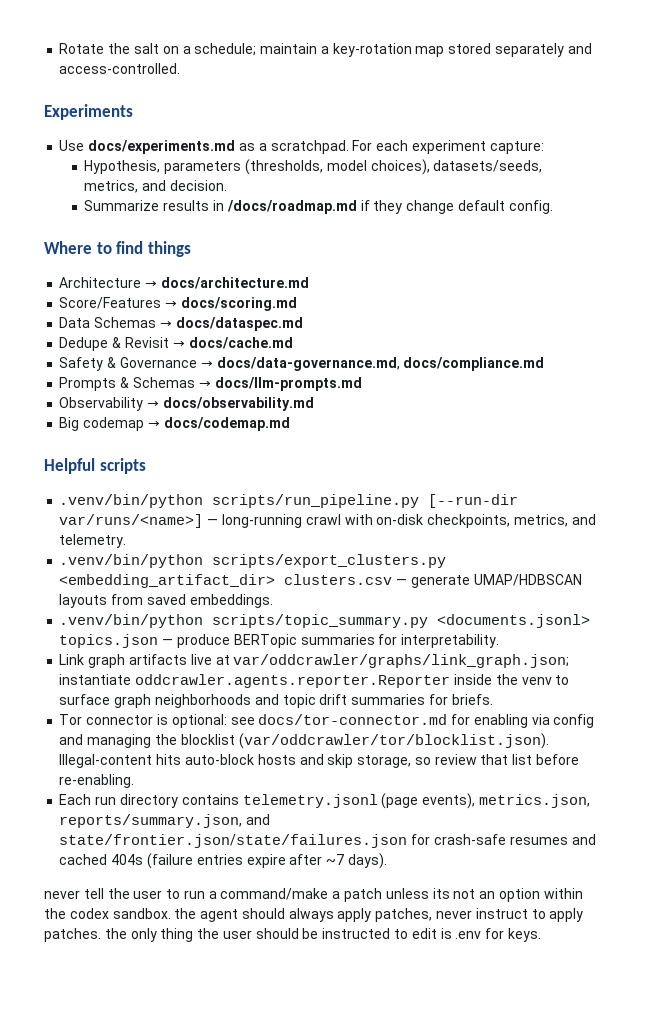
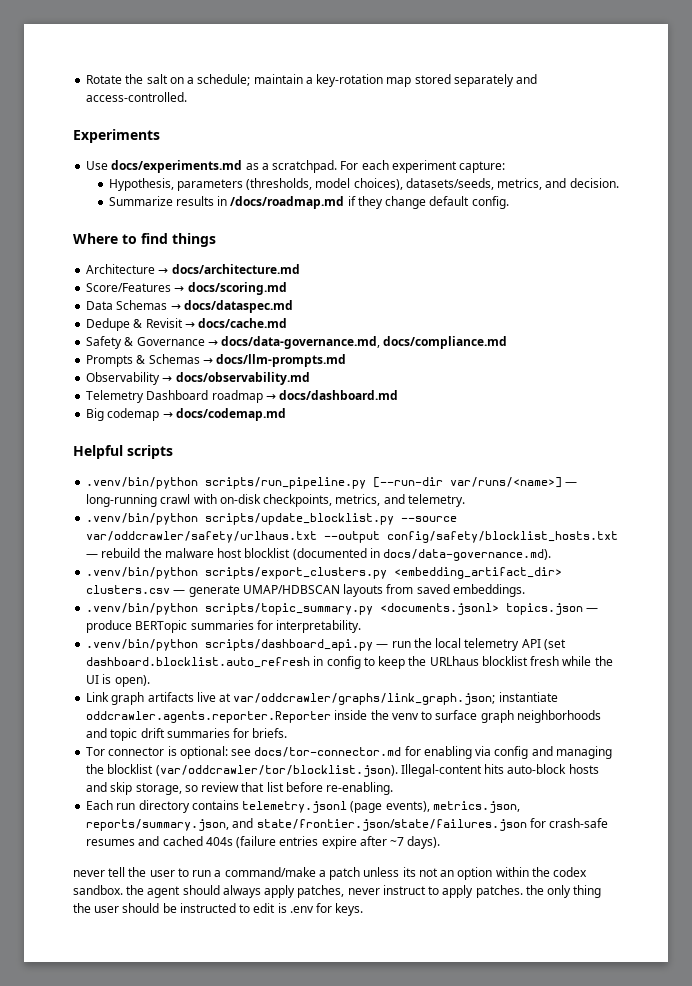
+ Telemetry Dashboard roadmap → docs/dashboard.md
+ .venv/bin/python scripts/update_blocklist.py --source var/oddcrawler/safety/urlhaus.txt --output config/safety/blocklist_hosts.txt — rebuild the malware host blocklist (documented in docs/data-governance.md).
+ .venv/bin/python scripts/dashboard_api.py — run the local telemetry API (set dashboard.blocklist.auto_refresh in config to keep the URLhaus blocklist fresh while the UI is open).

